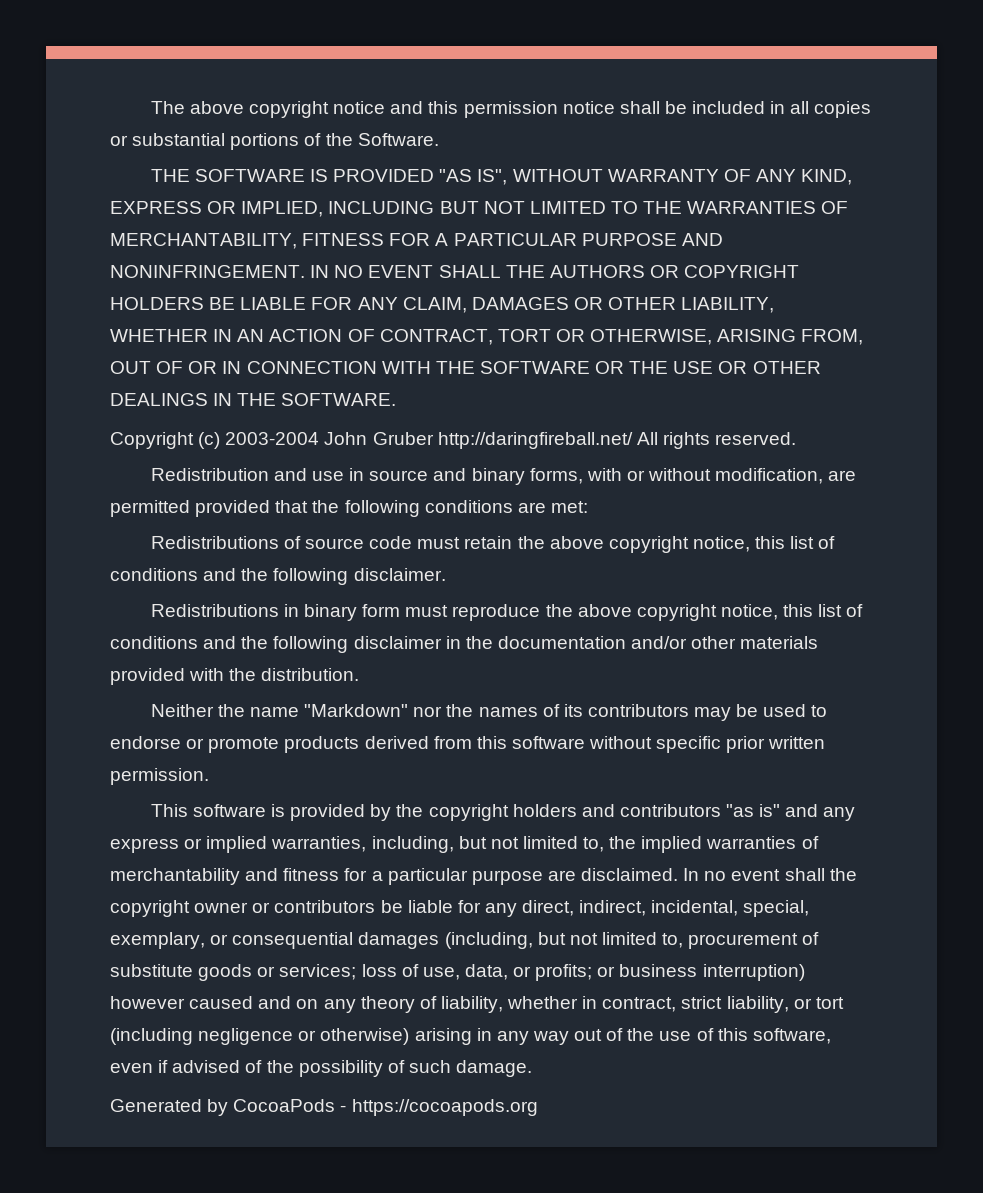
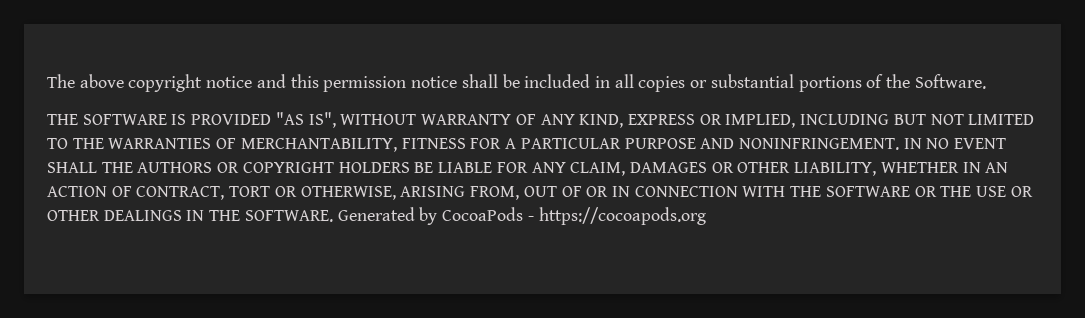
- IN NO EVENT SHALL THE AUTHORS OR COPYRIGHT HOLDERS BE LIABLE FOR ANY CLAIM, DAMAGES OR OTHER LIABILITY, WHETHER IN AN ACTION OF CONTRACT, TORT OR OTHERWISE, ARISING FROM, OUT OF OR IN CONNECTION WITH THE SOFTWARE OR THE USE OR OTHER DEALINGS IN THE SOFTWARE.
- Copyright (c) 2003-2004 John Gruber http://daringfireball.net/ All rights reserved.
- Redistribution and use in source and binary forms, with or without modification, are permitted provided that the following conditions are met:
- Redistributions of source code must retain the above copyright notice, this list of conditions and the following disclaimer.
- Redistributions in binary form must reproduce the above copyright notice, this list of conditions and the following disclaimer in the documentation and/or other materials provided with the distribution.
- Neither the name "Markdown" nor the names of its contributors may be used to endorse or promote products derived from this software without specific prior written permission.
- This software is provided by the copyright holders and contributors "as is" and any express or implied warranties, including, but not limited to, the implied warranties of merchantability and fitness for a particular purpose are disclaimed. In no event shall the copyright owner or contributors be liable for any direct, indirect, incidental, special, exemplary, or consequential damages (including, but not limited to, procurement of substitute goods or services; loss of use, data, or profits; or business interruption) however caused and on any theory of liability, whether in contract, strict liability, or tort (including negligence or otherwise) arising in any way out of the use of this software, even if advised of the possibility of such damage.
- Generated by CocoaPods - https://cocoapods.org
+ IN NO EVENT SHALL THE AUTHORS OR COPYRIGHT HOLDERS BE LIABLE FOR ANY CLAIM, DAMAGES OR OTHER LIABILITY, WHETHER IN AN ACTION OF CONTRACT, TORT OR OTHERWISE, ARISING FROM, OUT OF OR IN CONNECTION WITH THE SOFTWARE OR THE USE OR OTHER DEALINGS IN THE SOFTWARE. Generated by CocoaPods - https://cocoapods.org

